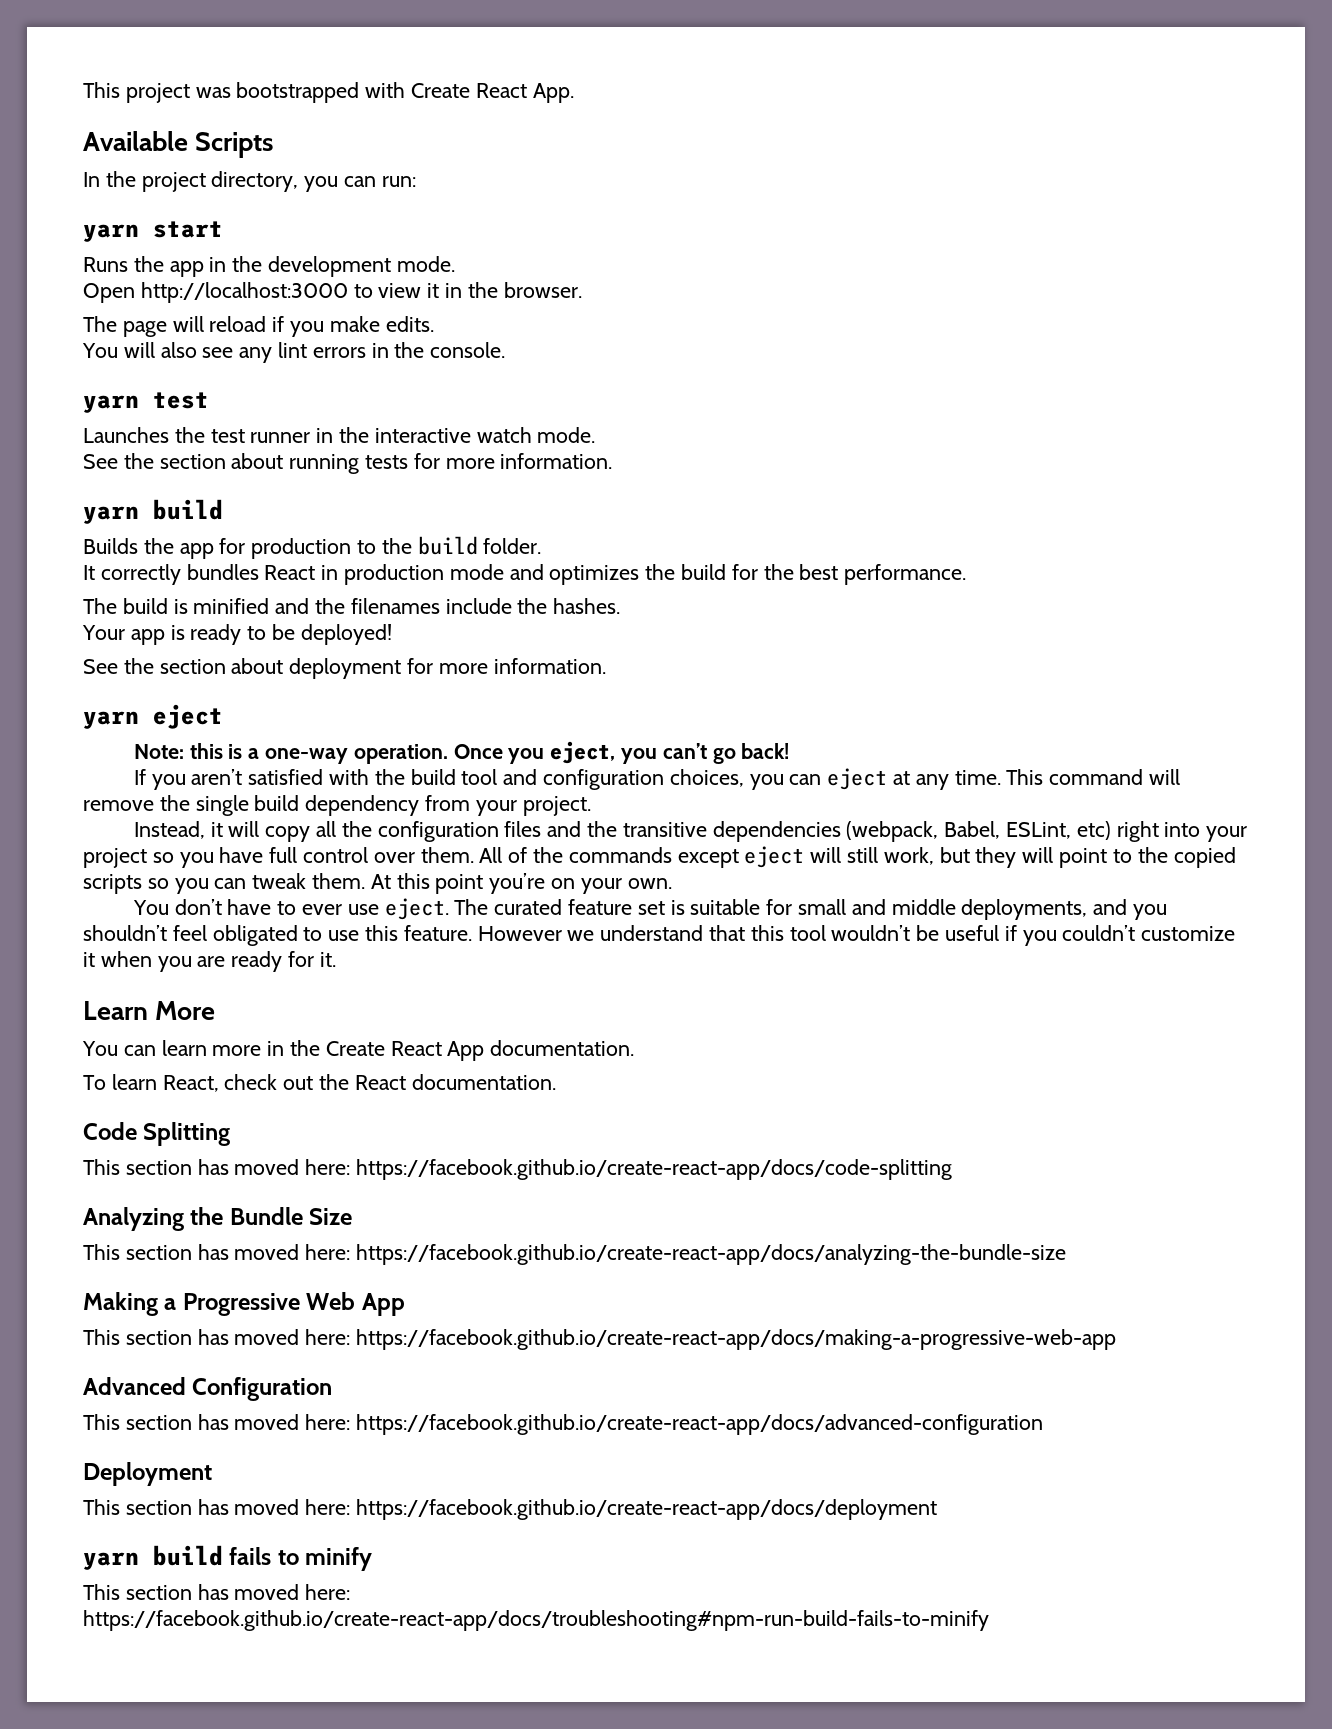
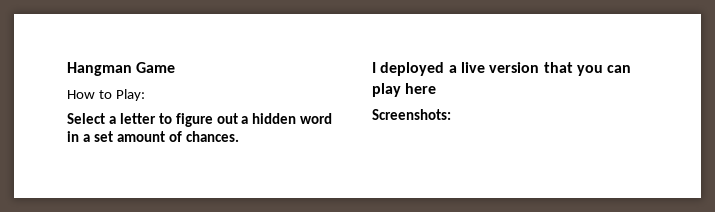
- This project was bootstrapped with Create React App.
- Available Scripts
- In the project directory, you can run:
- yarn start
- Runs the app in the development mode.
- Open http://localhost:3000 to view it in the browser.
- The page will reload if you make edits.
- You will also see any lint errors in the console.
- yarn test
- Launches the test runner in the interactive watch mode.
- See the section about running tests for more information.
- yarn build
- Builds the app for production to the build folder.
- It correctly bundles React in production mode and optimizes the build for the best performance.
- The build is minified and the filenames include the hashes.
- Your app is ready to be deployed!
- See the section about deployment for more information.
- yarn eject
- Note: this is a one-way operation. Once you eject, you can’t go back!
- If you aren’t satisfied with the build tool and configuration choices, you can eject at any time. This command will remove the single build dependency from your project.
- Instead, it will copy all the configuration files and the transitive dependencies (webpack, Babel, ESLint, etc) right into your project so you have full control over them. All of the commands except eject will still work, but they will point to the copied scripts so you can tweak them. At this point you’re on your own.
- You don’t have to ever use eject. The curated feature set is suitable for small and middle deployments, and you shouldn’t feel obligated to use this feature. However we understand that this tool wouldn’t be useful if you couldn’t customize it when you are ready for it.
- Learn More
- You can learn more in the Create React App documentation.
- To learn React, check out the React documentation.
- Code Splitting
- This section has moved here: https://facebook.github.io/create-react-app/docs/code-splitting
- Analyzing the Bundle Size
- This section has moved here: https://facebook.github.io/create-react-app/docs/analyzing-the-bundle-size
- Making a Progressive Web App
- This section has moved here: https://facebook.github.io/create-react-app/docs/making-a-progressive-web-app
- Advanced Configuration
- This section has moved here: https://facebook.github.io/create-react-app/docs/advanced-configuration
- Deployment
- This section has moved here: https://facebook.github.io/create-react-app/docs/deployment
- yarn build fails to minify
- This section has moved here: https://facebook.github.io/create-react-app/docs/troubleshooting#npm-run-build-fails-to-minify
+ Hangman Game
+ How to Play:
+ Select a letter to figure out a hidden word in a set amount of chances.
+ I deployed a live version that you can play here
+ Screenshots:

